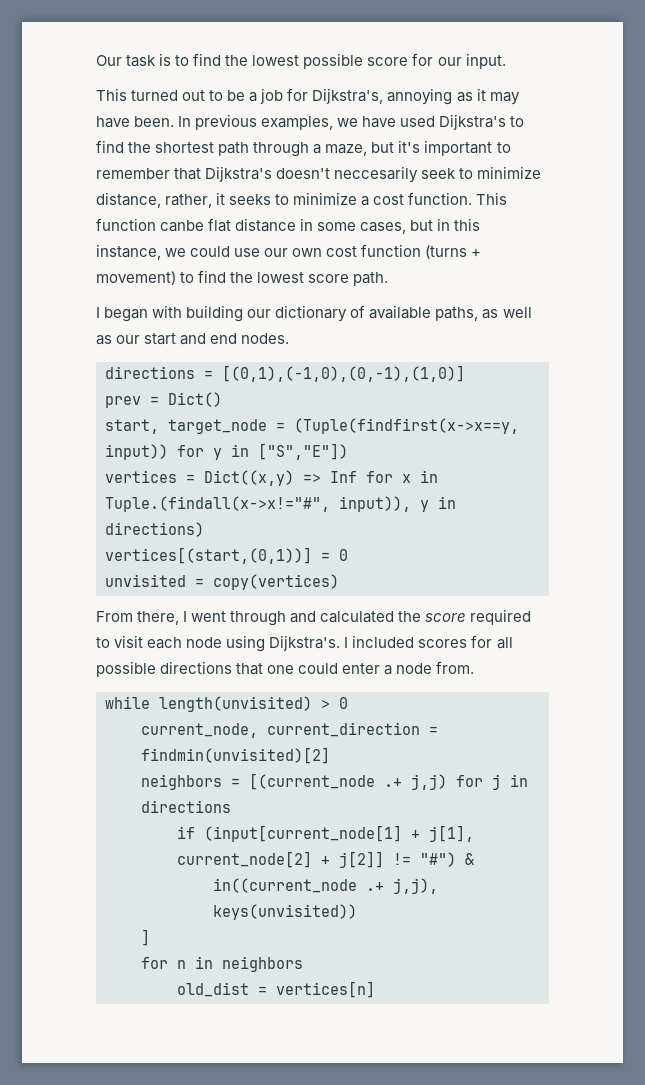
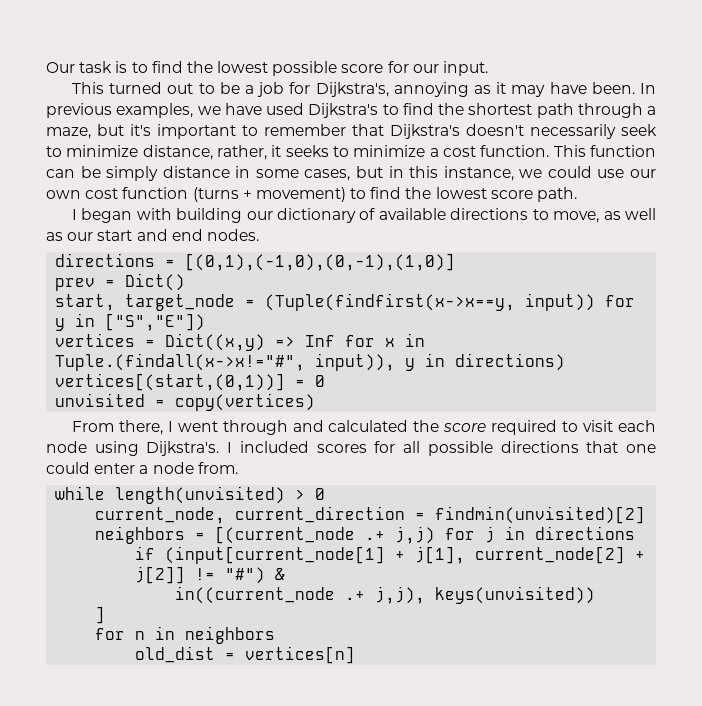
- In previous examples, we have used Dijkstra's to find the shortest path through a maze, but it's important to remember that Dijkstra's doesn't neccesarily seek to minimize distance, rather, it seeks to minimize a cost function.
+ In previous examples, we have used Dijkstra's to find the shortest path through a maze, but it's important to remember that Dijkstra's doesn't necessarily seek to minimize distance, rather, it seeks to minimize a cost function.
- This function canbe flat distance in some cases, but in this instance, we could use our own cost function (turns + movement) to find the lowest score path.
+ This function can be simply distance in some cases, but in this instance, we could use our own cost function (turns + movement) to find the lowest score path.
- I began with building our dictionary of available paths, as well as our start and end nodes.
+ I began with building our dictionary of available directions to move, as well as our start and end nodes.

